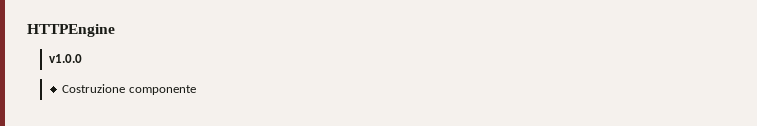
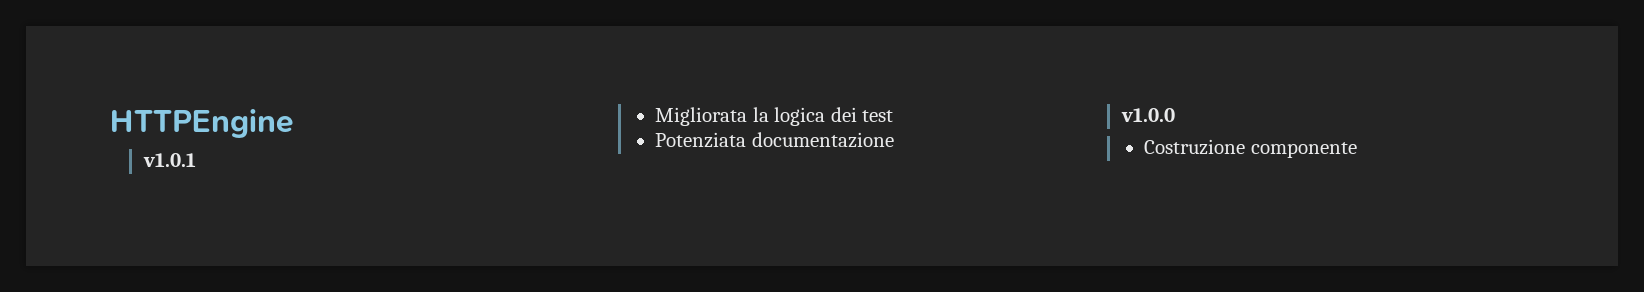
+ v1.0.1
+ Migliorata la logica dei test
+ Potenziata documentazione

